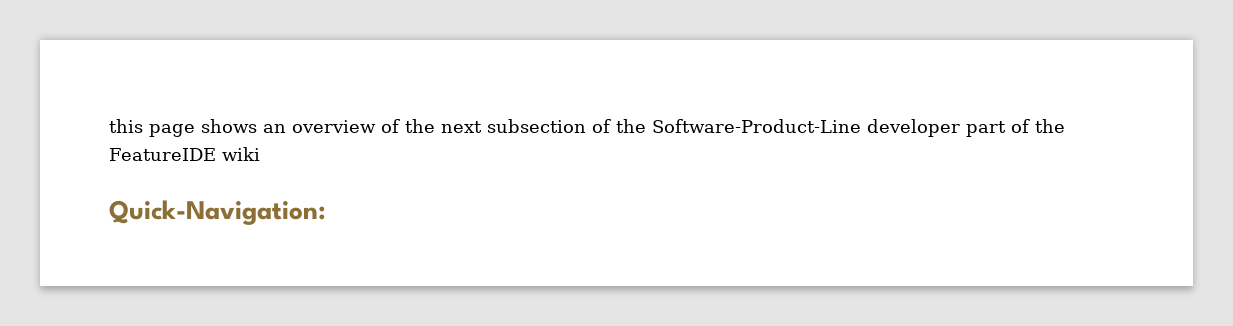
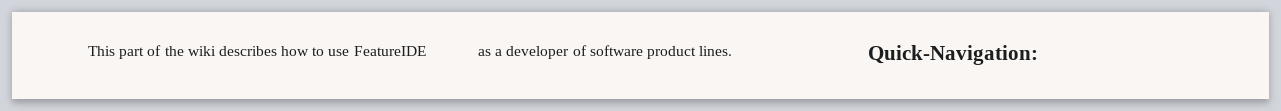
- this page shows an overview of the next subsection of the Software-Product-Line developer part of the FeatureIDE wiki
+ This part of the wiki describes how to use FeatureIDE as a developer of software product lines.

